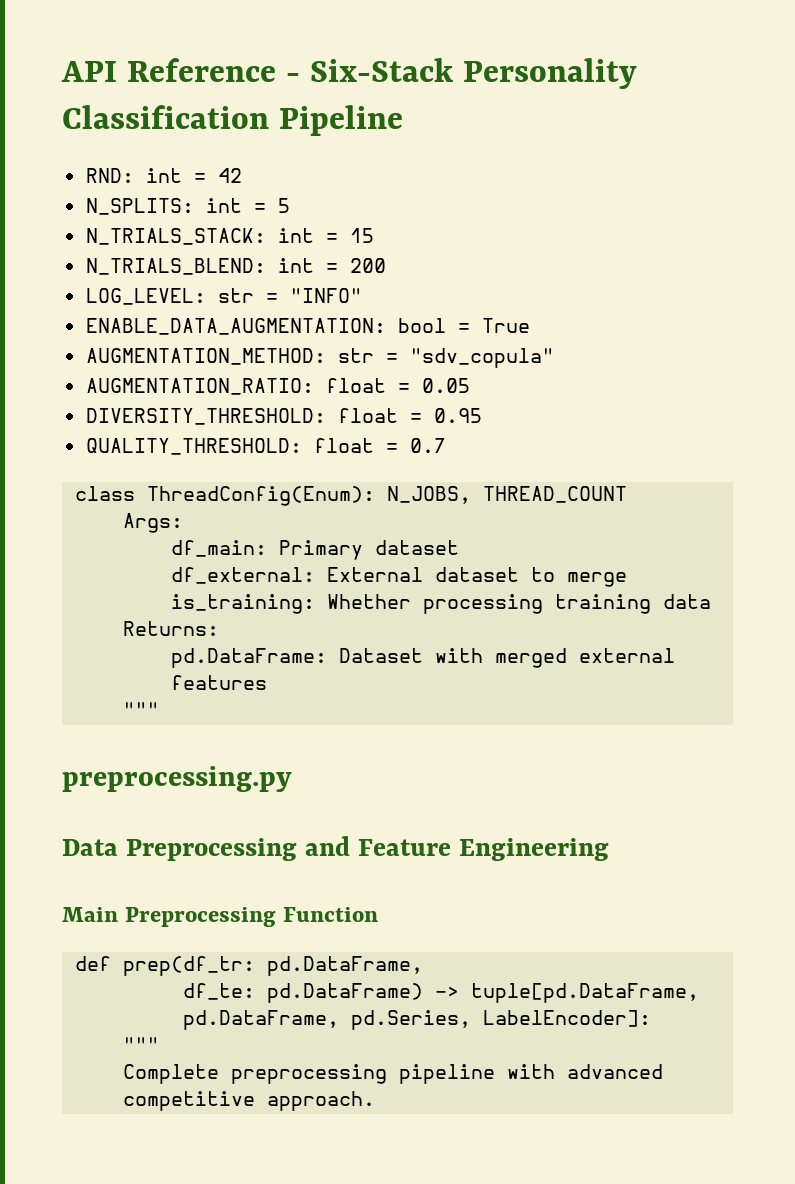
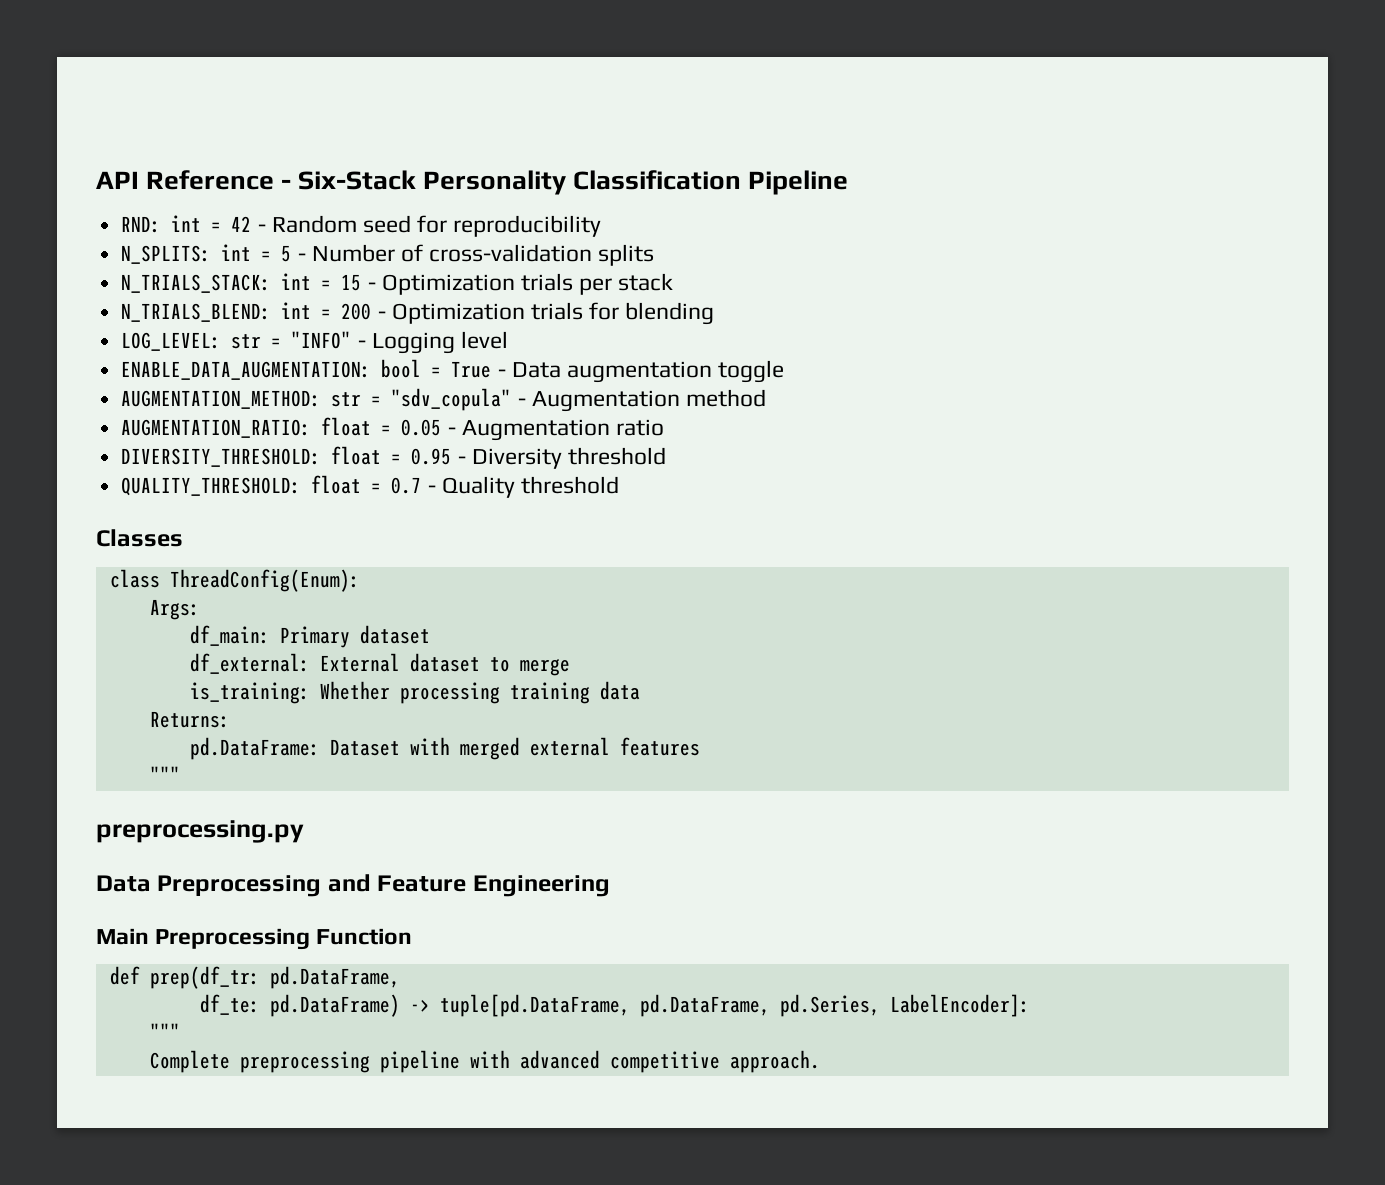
- RND: int = 42
+ RND: int = 42 - Random seed for reproducibility
- N_SPLITS: int = 5
+ N_SPLITS: int = 5 - Number of cross-validation splits
- N_TRIALS_STACK: int = 15
+ N_TRIALS_STACK: int = 15 - Optimization trials per stack
- N_TRIALS_BLEND: int = 200
+ N_TRIALS_BLEND: int = 200 - Optimization trials for blending
- LOG_LEVEL: str = "INFO"
+ LOG_LEVEL: str = "INFO" - Logging level
- ENABLE_DATA_AUGMENTATION: bool = True
+ ENABLE_DATA_AUGMENTATION: bool = True - Data augmentation toggle
- AUGMENTATION_METHOD: str = "sdv_copula"
+ AUGMENTATION_METHOD: str = "sdv_copula" - Augmentation method
- AUGMENTATION_RATIO: float = 0.05
+ AUGMENTATION_RATIO: float = 0.05 - Augmentation ratio
- DIVERSITY_THRESHOLD: float = 0.95
+ DIVERSITY_THRESHOLD: float = 0.95 - Diversity threshold
- QUALITY_THRESHOLD: float = 0.7
+ QUALITY_THRESHOLD: float = 0.7 - Quality threshold
+ Classes
- class ThreadConfig(Enum): N_JOBS, THREAD_COUNT
+ class ThreadConfig(Enum):

